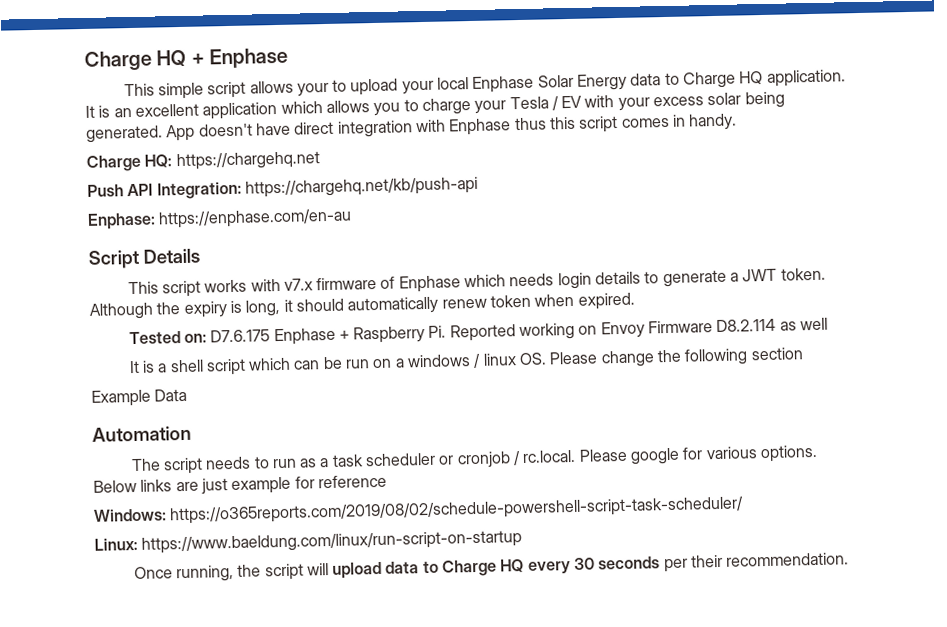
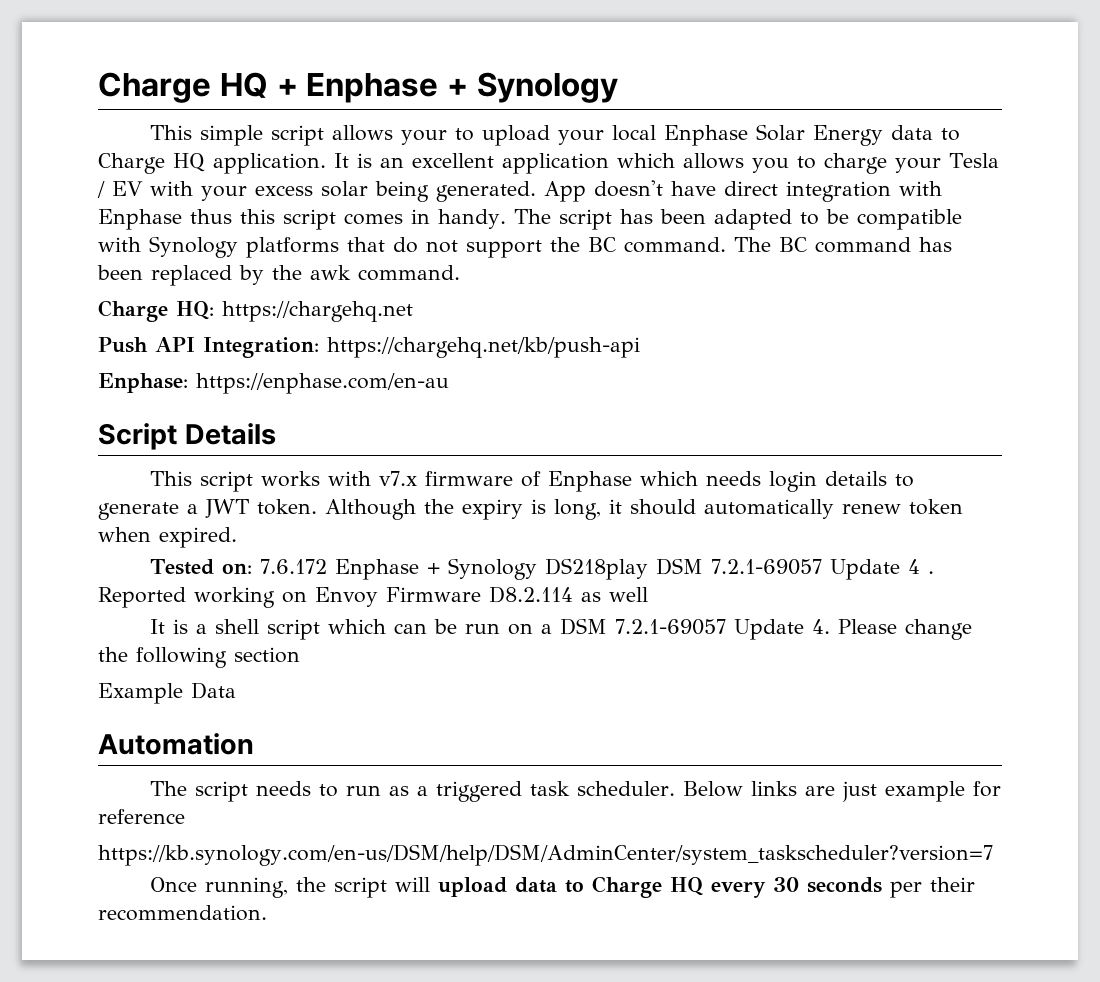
- Charge HQ + Enphase
+ Charge HQ + Enphase + Synology
+ The script has been adapted to be compatible with Synology platforms that do not support the BC command. The BC command has been replaced by the awk command.
- Tested on: D7.6.175 Enphase + Raspberry Pi. Reported working on Envoy Firmware D8.2.114 as well
+ Tested on: 7.6.172 Enphase + Synology DS218play DSM 7.2.1-69057 Update 4 . Reported working on Envoy Firmware D8.2.114 as well
- It is a shell script which can be run on a windows / linux OS. Please change the following section
+ It is a shell script which can be run on a DSM 7.2.1-69057 Update 4. Please change the following section
- The script needs to run as a task scheduler or cronjob / rc.local. Please google for various options.
+ The script needs to run as a triggered task scheduler.
- Windows: https://o365reports.com/2019/08/02/schedule-powershell-script-task-scheduler/
- Linux: https://www.baeldung.com/linux/run-script-on-startup
+ https://kb.synology.com/en-us/DSM/help/DSM/AdminCenter/system_taskscheduler?version=7

